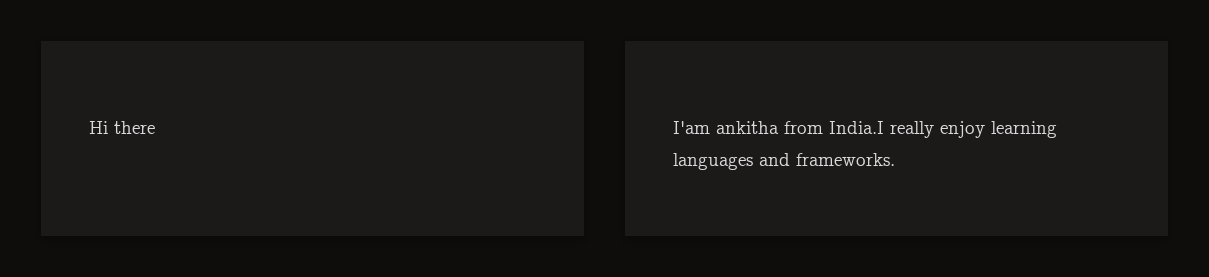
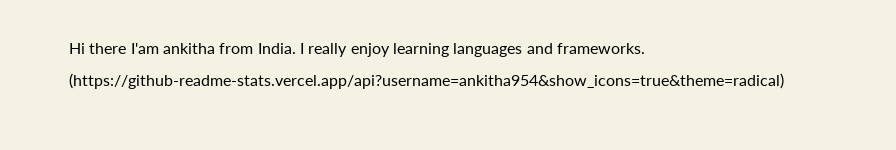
- Hi there
- I'am ankitha from India.I really enjoy learning languages and frameworks.
+ Hi there I'am ankitha from India. I really enjoy learning languages and frameworks.
+ (https://github-readme-stats.vercel.app/api?username=ankitha954&show_icons=true&theme=radical)

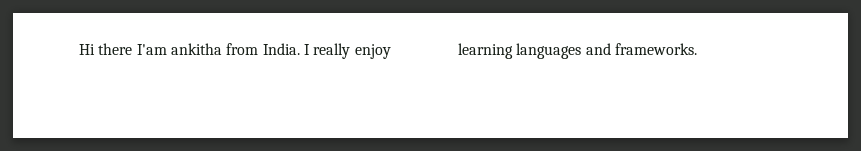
- (https://github-readme-stats.vercel.app/api?username=ankitha954&show_icons=true&theme=radical)

